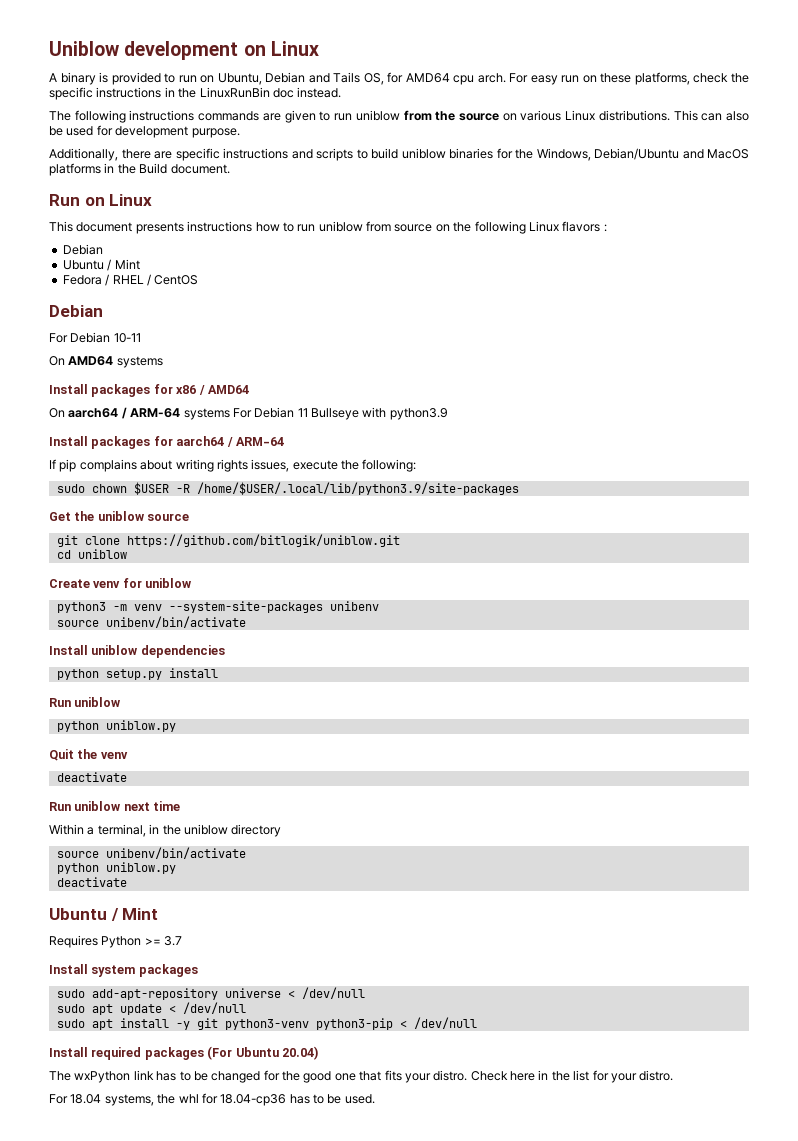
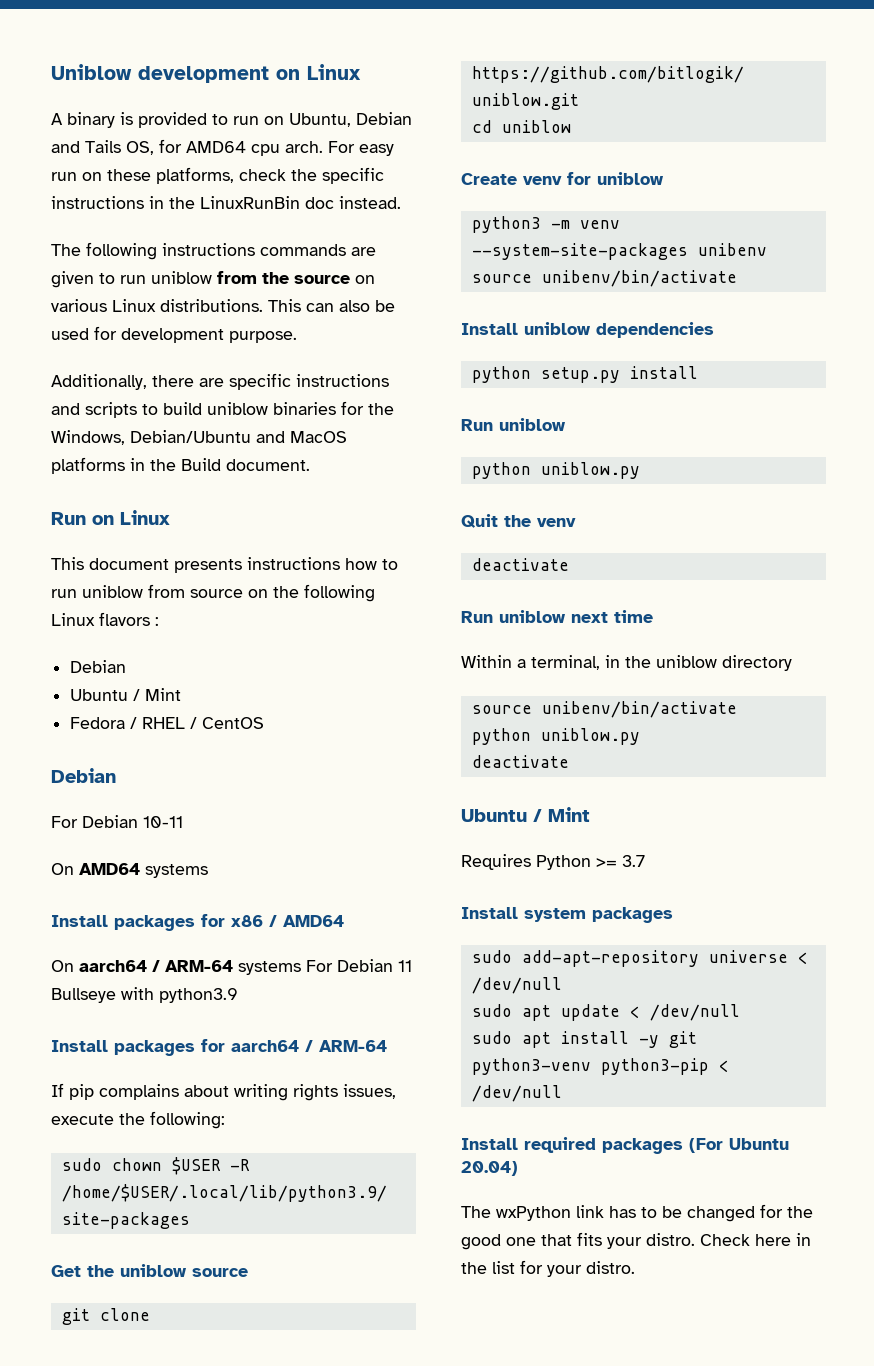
- For 18.04 systems, the whl for 18.04-cp36 has to be used.

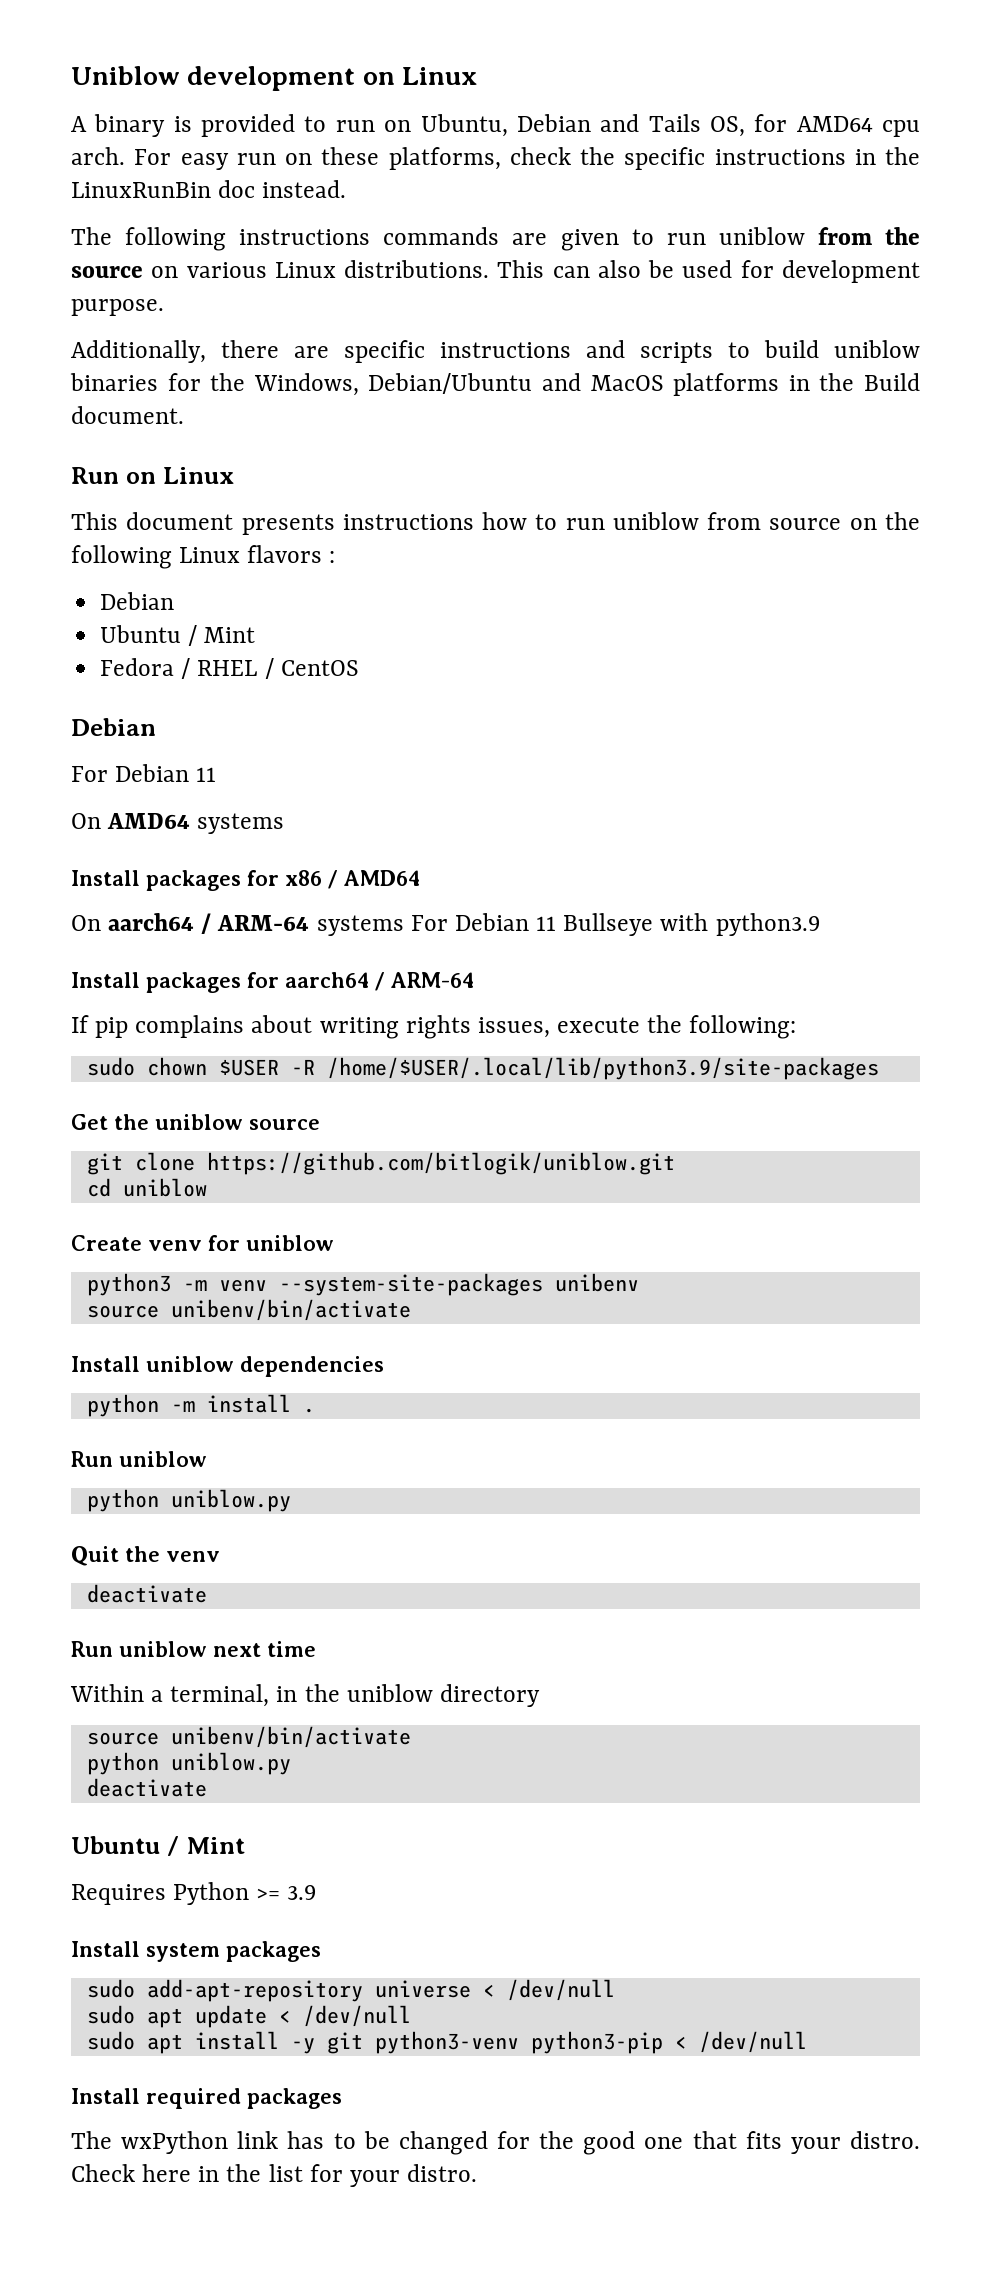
  Fedora / RHEL / CentOS
  Debian
- For Debian 10-11
+ For Debian 11
- python setup.py install
+ python -m install .
- Requires Python >= 3.7
+ Requires Python >= 3.9
- Install required packages (For Ubuntu 20.04)
+ Install required packages

